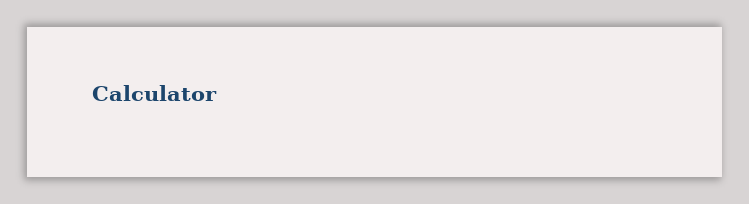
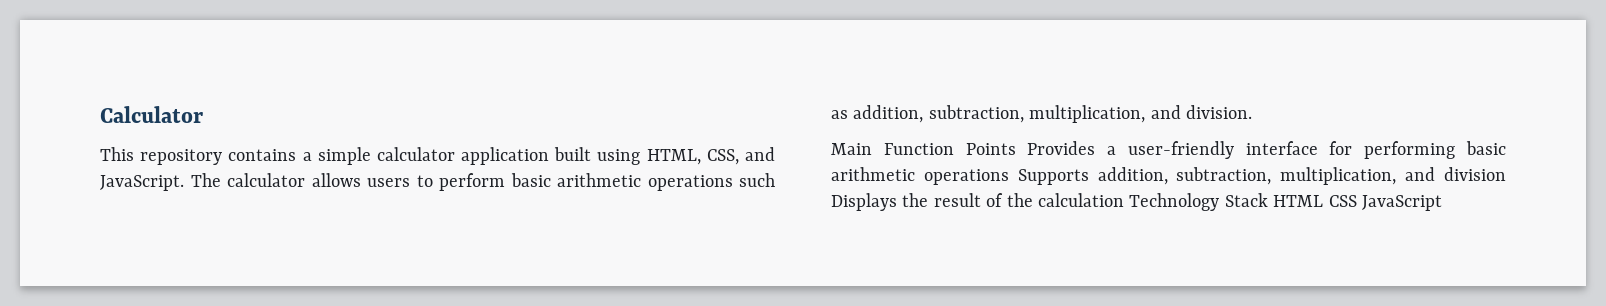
+ This repository contains a simple calculator application built using HTML, CSS, and JavaScript. The calculator allows users to perform basic arithmetic operations such as addition, subtraction, multiplication, and division.
+ Main Function Points Provides a user-friendly interface for performing basic arithmetic operations Supports addition, subtraction, multiplication, and division Displays the result of the calculation Technology Stack HTML CSS JavaScript

